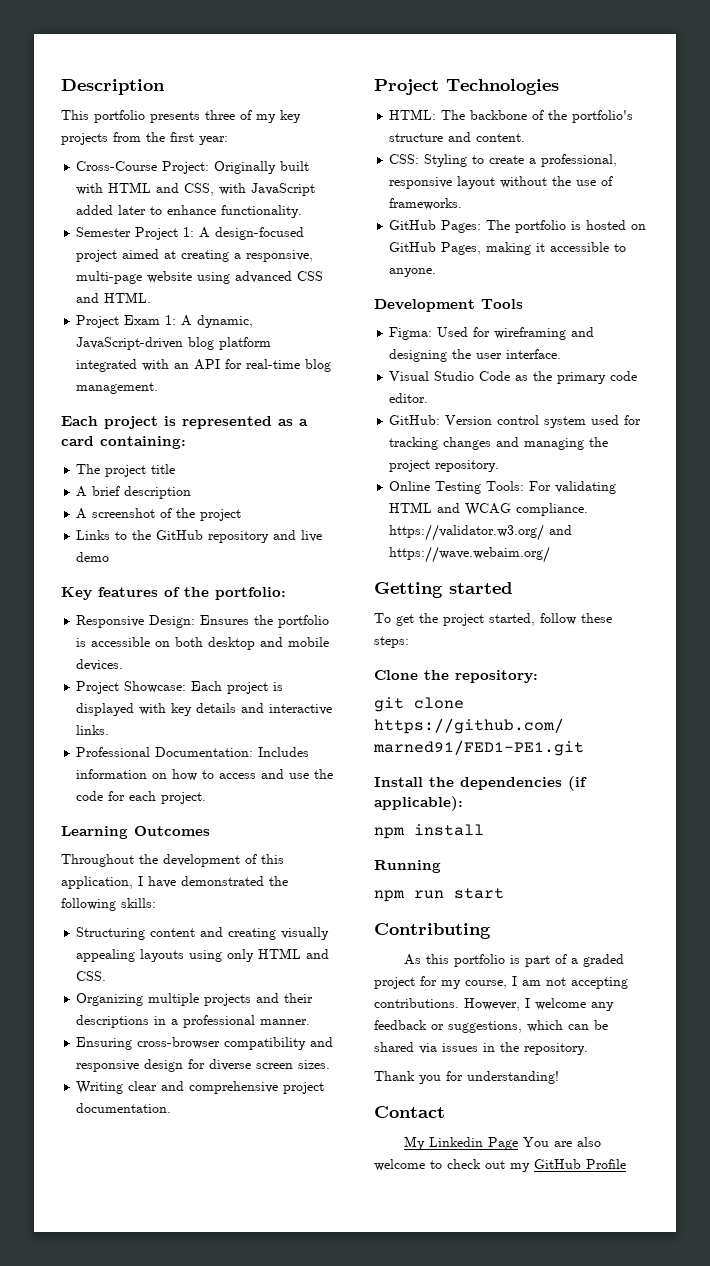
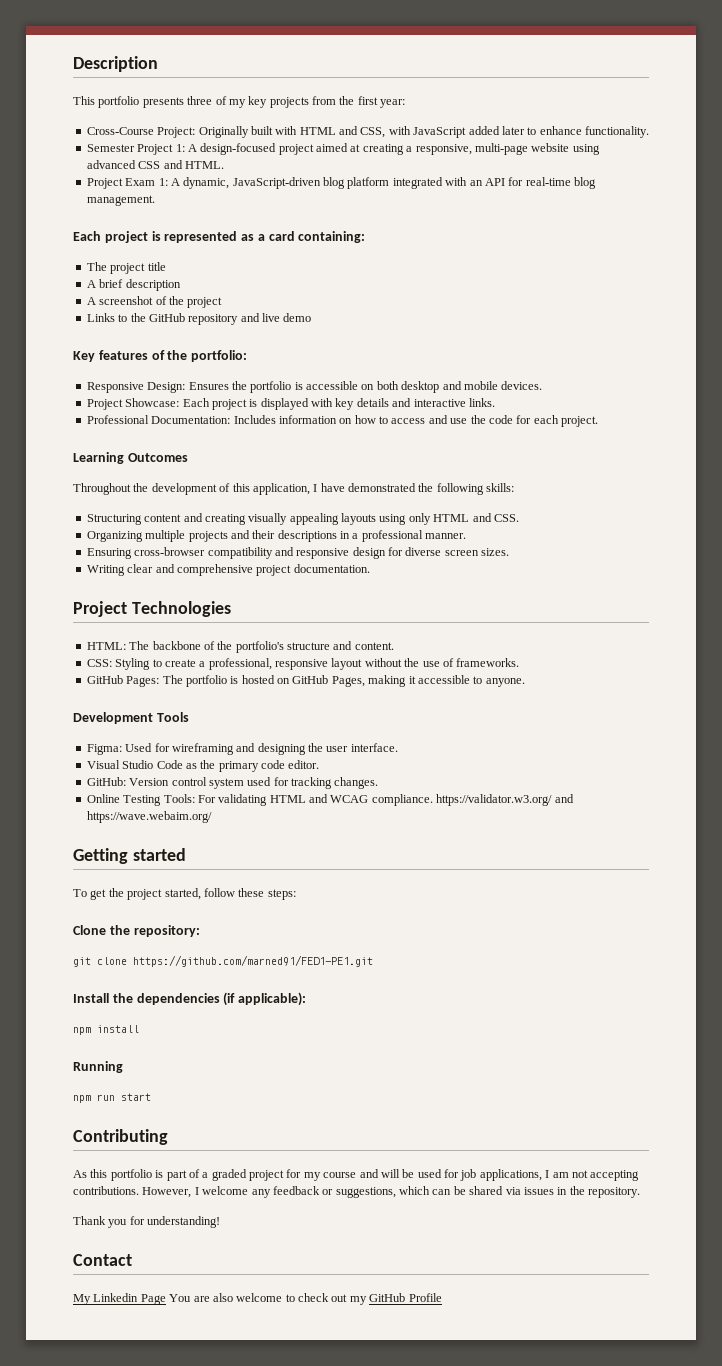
- GitHub: Version control system used for tracking changes and managing the project repository.
+ GitHub: Version control system used for tracking changes.
- As this portfolio is part of a graded project for my course, I am not accepting contributions.
+ As this portfolio is part of a graded project for my course and will be used for job applications, I am not accepting contributions.

